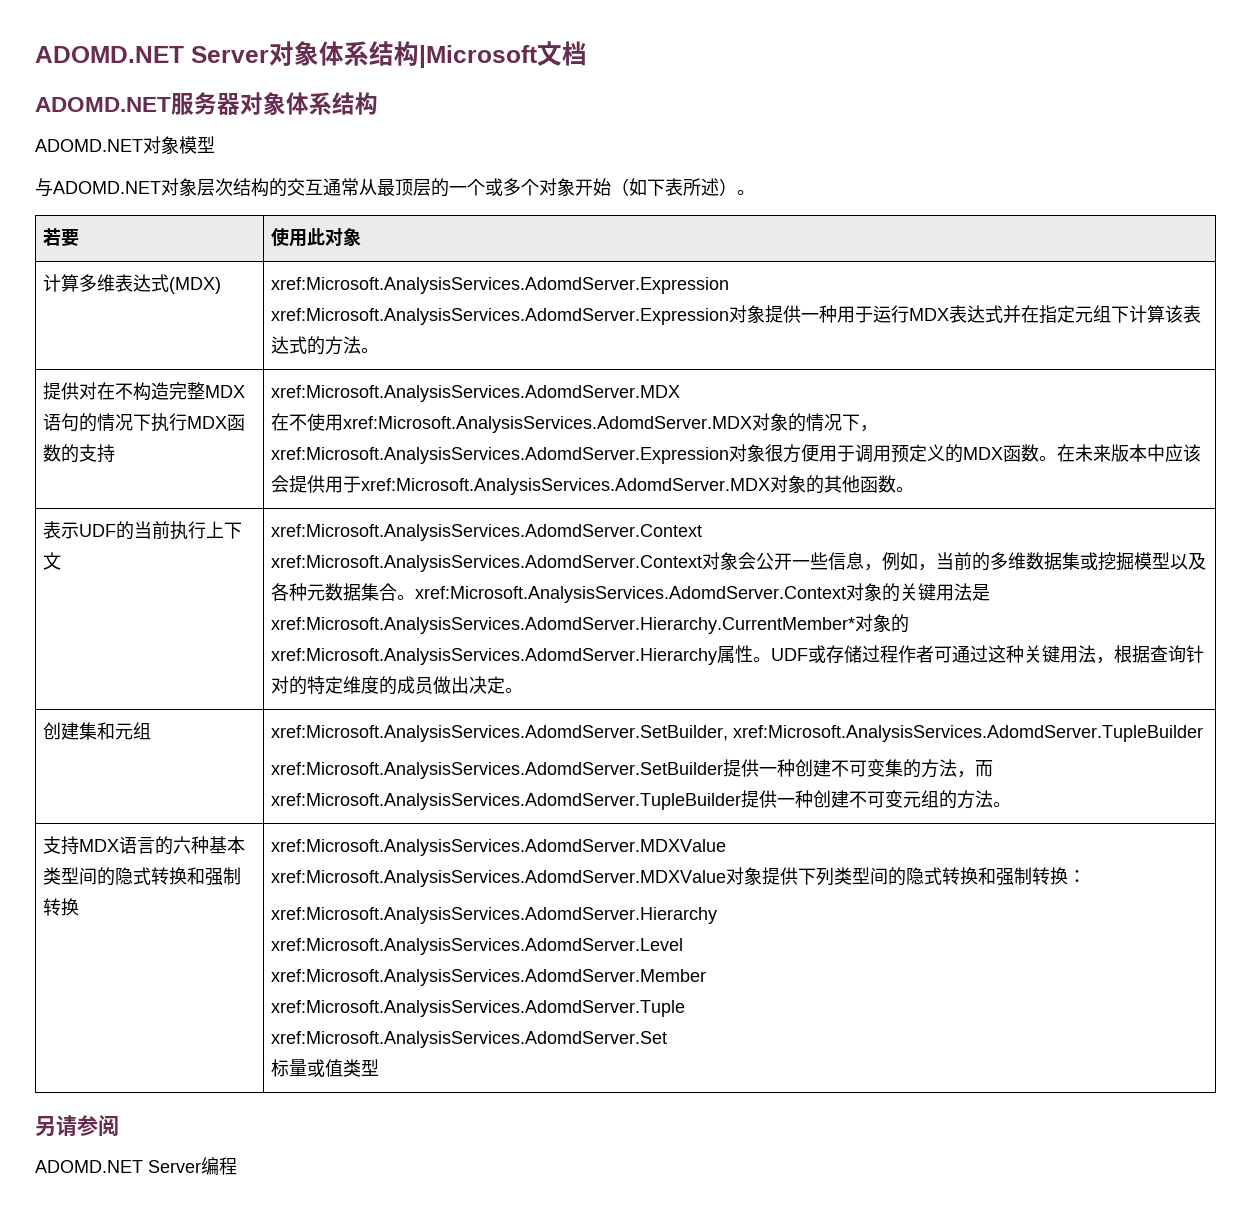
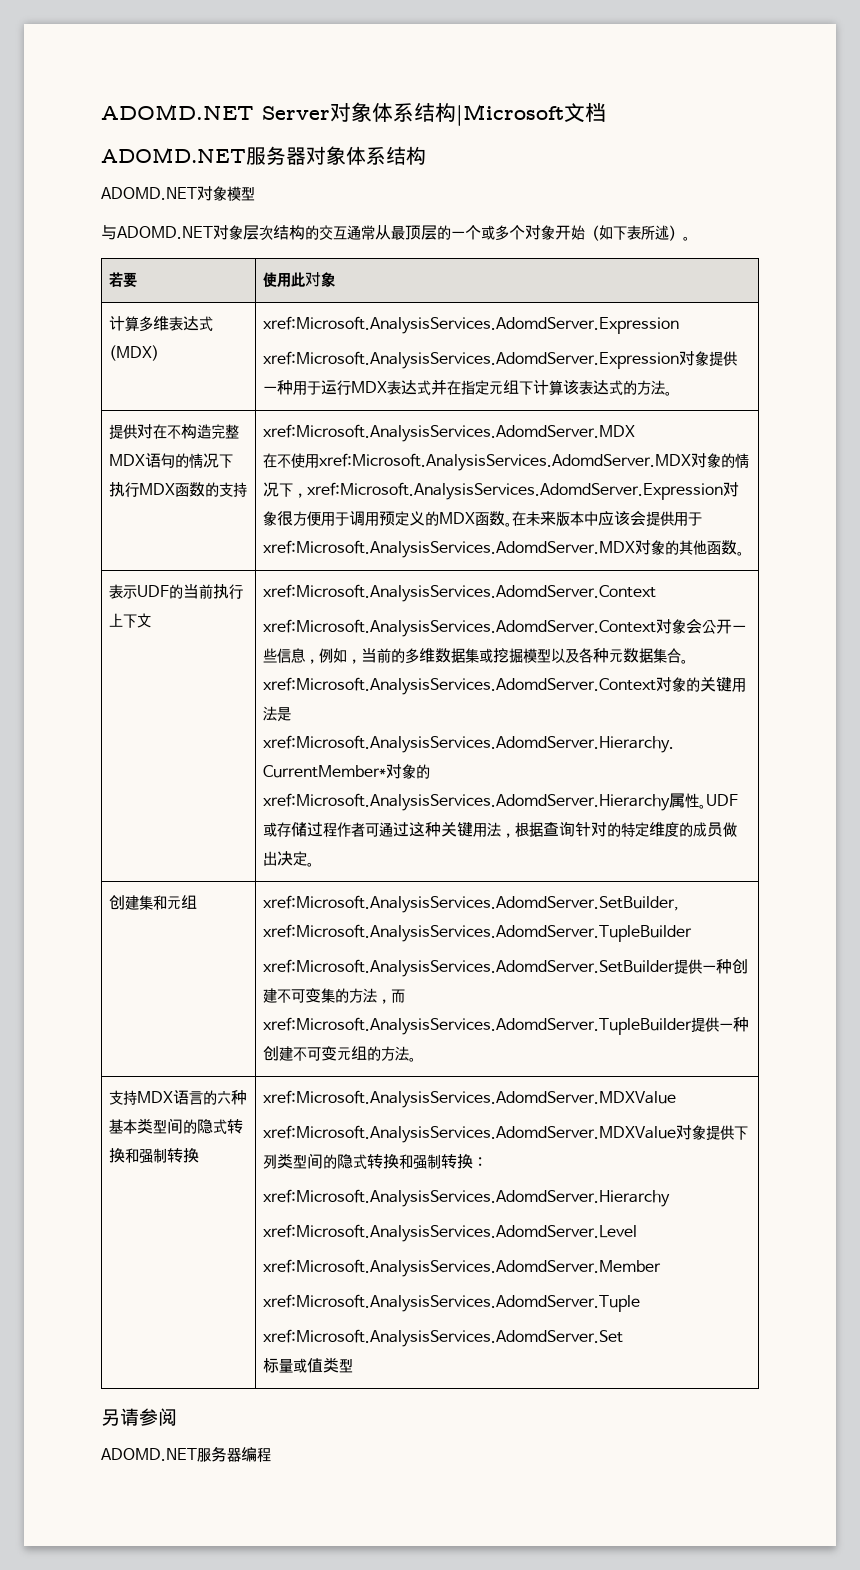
- ADOMD.NET Server编程
+ ADOMD.NET服务器编程

